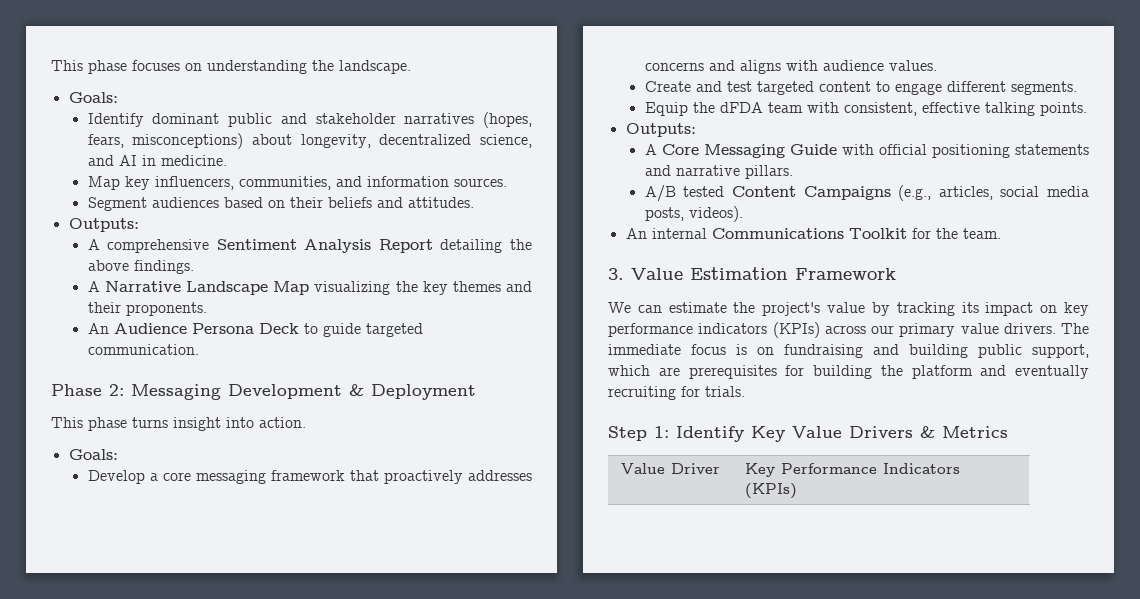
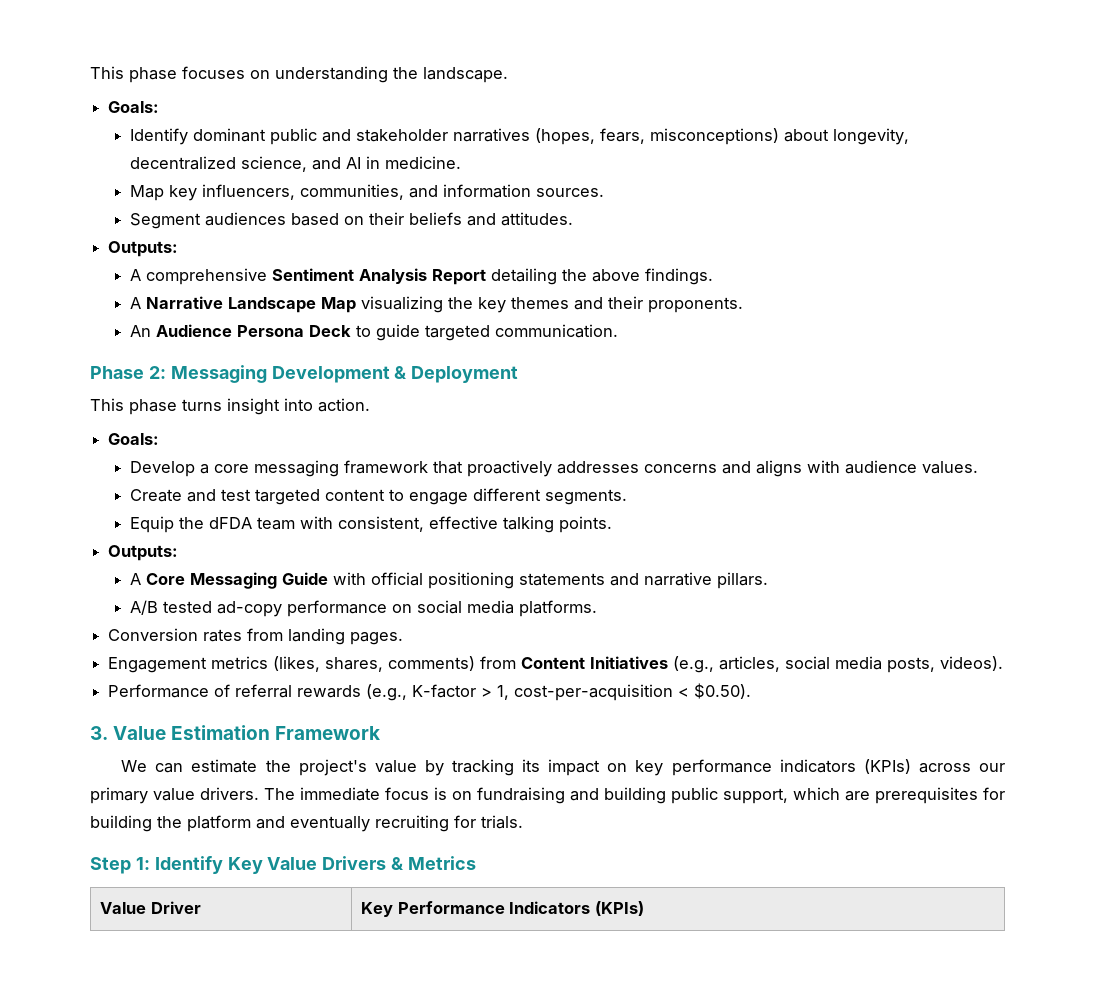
- A/B tested Content Campaigns (e.g., articles, social media posts, videos).
+ A/B tested ad-copy performance on social media platforms.
+ Conversion rates from landing pages.
+ Engagement metrics (likes, shares, comments) from Content Initiatives (e.g., articles, social media posts, videos).
- An internal Communications Toolkit for the team.
+ Performance of referral rewards (e.g., K-factor > 1, cost-per-acquisition < $0.50).

